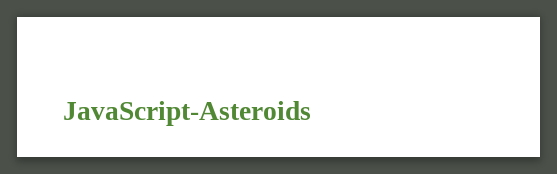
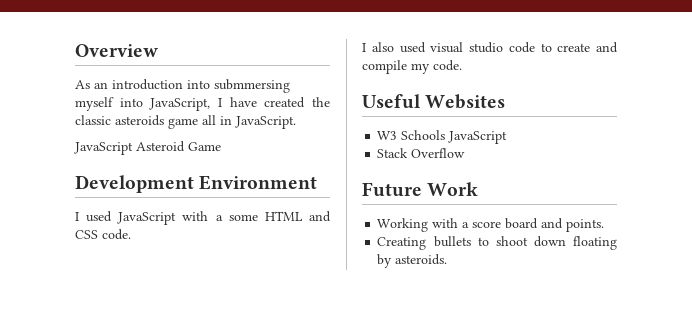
- JavaScript-Asteroids
+ Overview
+ As an introduction into submmersing myself into JavaScript, I have created the classic asteroids game all in JavaScript.
+ JavaScript Asteroid Game
+ Development Environment
+ I used JavaScript with a some HTML and CSS code.
+ I also used visual studio code to create and compile my code.
+ Useful Websites
+ W3 Schools JavaScript
+ Stack Overflow
+ Future Work
+ Working with a score board and points.
+ Creating bullets to shoot down floating by asteroids.

